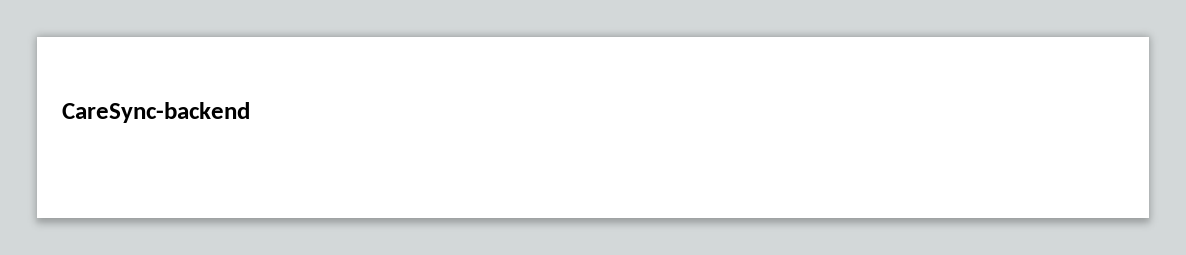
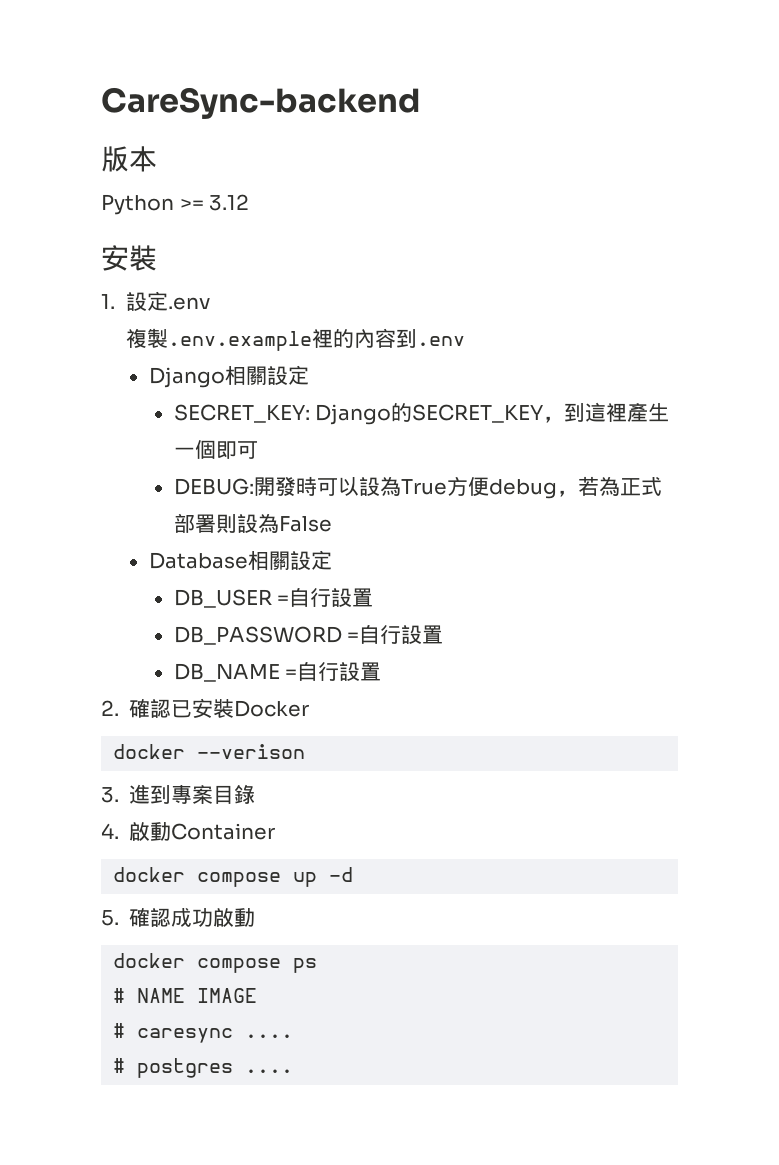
+ 版本
+ Python >= 3.12
+ 安裝
+ 1.設定.env
+ 複製.env.example裡的內容到.env
+ Django相關設定
+ SECRET_KEY: Django的SECRET_KEY，到這裡產生一個即可
+ DEBUG:開發時可以設為True方便debug，若為正式部署則設為False
+ Database相關設定
+ DB_USER =自行設置
+ DB_PASSWORD =自行設置
+ DB_NAME =自行設置
+ 2.確認已安裝Docker
+ docker --verison
+ 3.進到專案目錄
+ 4.啟動Container
+ docker compose up -d
+ 5.確認成功啟動
+ docker compose ps
+ # NAME IMAGE
+ # caresync ....
+ # postgres ....

